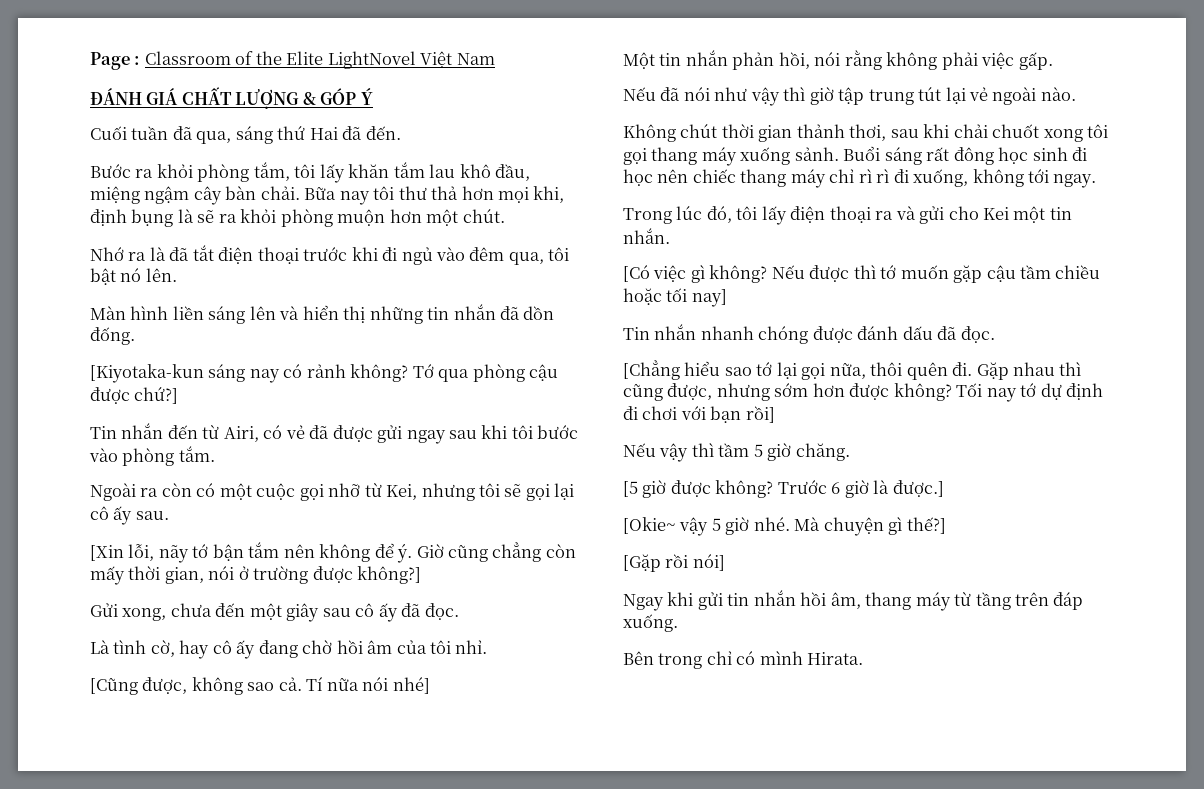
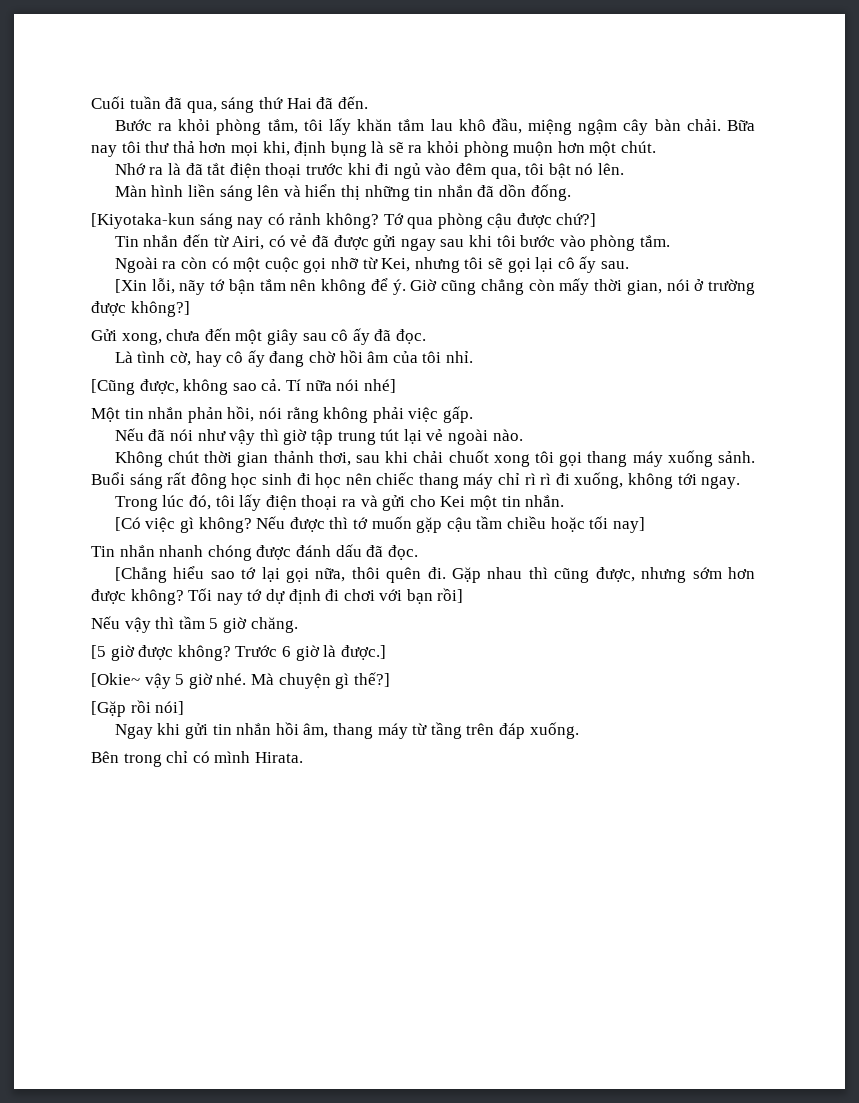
- Page : Classroom of the Elite LightNovel Việt Nam
- ĐÁNH GIÁ CHẤT LƯỢNG & GÓP Ý

